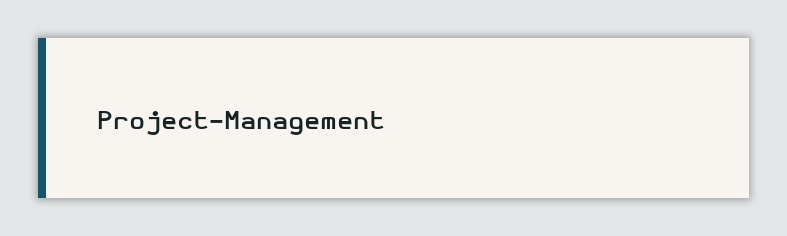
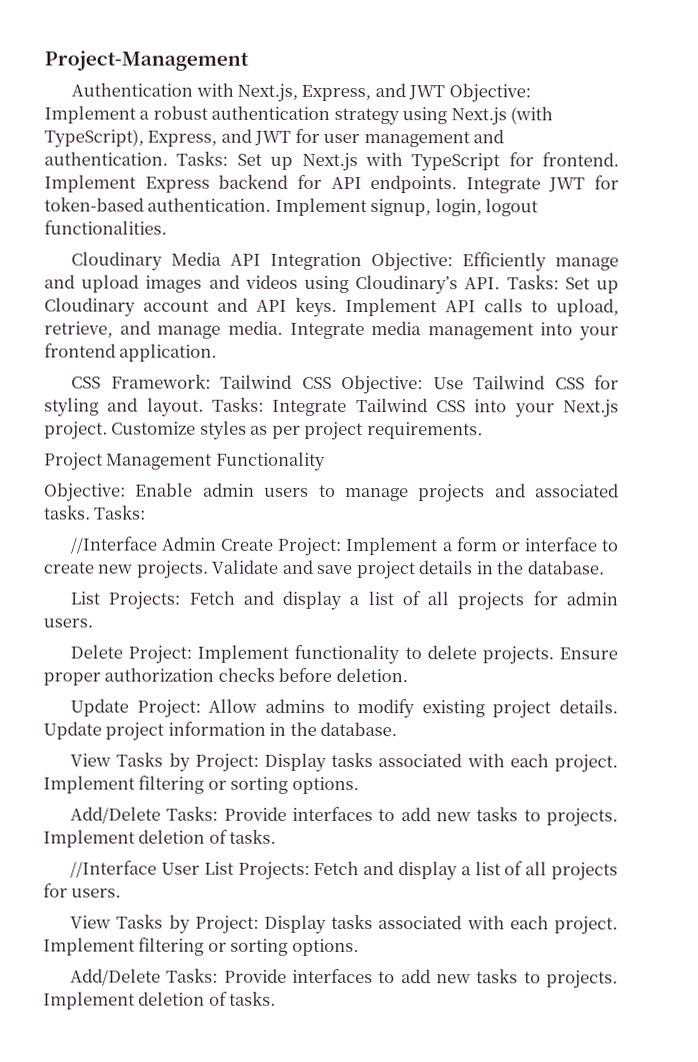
+ Authentication with Next.js, Express, and JWT Objective: Implement a robust authentication strategy using Next.js (with TypeScript), Express, and JWT for user management and authentication. Tasks: Set up Next.js with TypeScript for frontend. Implement Express backend for API endpoints. Integrate JWT for token-based authentication. Implement signup, login, logout functionalities.
+ Cloudinary Media API Integration Objective: Efficiently manage and upload images and videos using Cloudinary’s API. Tasks: Set up Cloudinary account and API keys. Implement API calls to upload, retrieve, and manage media. Integrate media management into your frontend application.
+ CSS Framework: Tailwind CSS Objective: Use Tailwind CSS for styling and layout. Tasks: Integrate Tailwind CSS into your Next.js project. Customize styles as per project requirements.
+ Project Management Functionality
+ Objective: Enable admin users to manage projects and associated tasks. Tasks:
+ //Interface Admin Create Project: Implement a form or interface to create new projects. Validate and save project details in the database.
+ List Projects: Fetch and display a list of all projects for admin users.
+ Delete Project: Implement functionality to delete projects. Ensure proper authorization checks before deletion.
+ Update Project: Allow admins to modify existing project details. Update project information in the database.
+ View Tasks by Project: Display tasks associated with each project. Implement filtering or sorting options.
+ Add/Delete Tasks: Provide interfaces to add new tasks to projects. Implement deletion of tasks.
+ //Interface User List Projects: Fetch and display a list of all projects for users.
+ View Tasks by Project: Display tasks associated with each project. Implement filtering or sorting options.
+ Add/Delete Tasks: Provide interfaces to add new tasks to projects. Implement deletion of tasks.

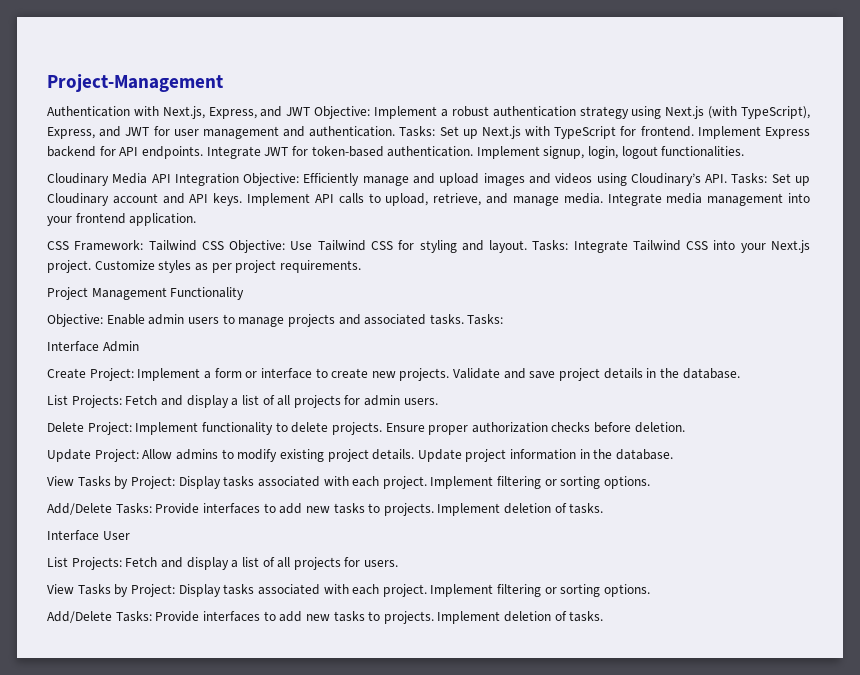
- //Interface Admin Create Project: Implement a form or interface to create new projects.
+ Interface Admin
+ Create Project: Implement a form or interface to create new projects.
- //Interface User List Projects: Fetch and display a list of all projects for users.
+ Interface User
+ List Projects: Fetch and display a list of all projects for users.

